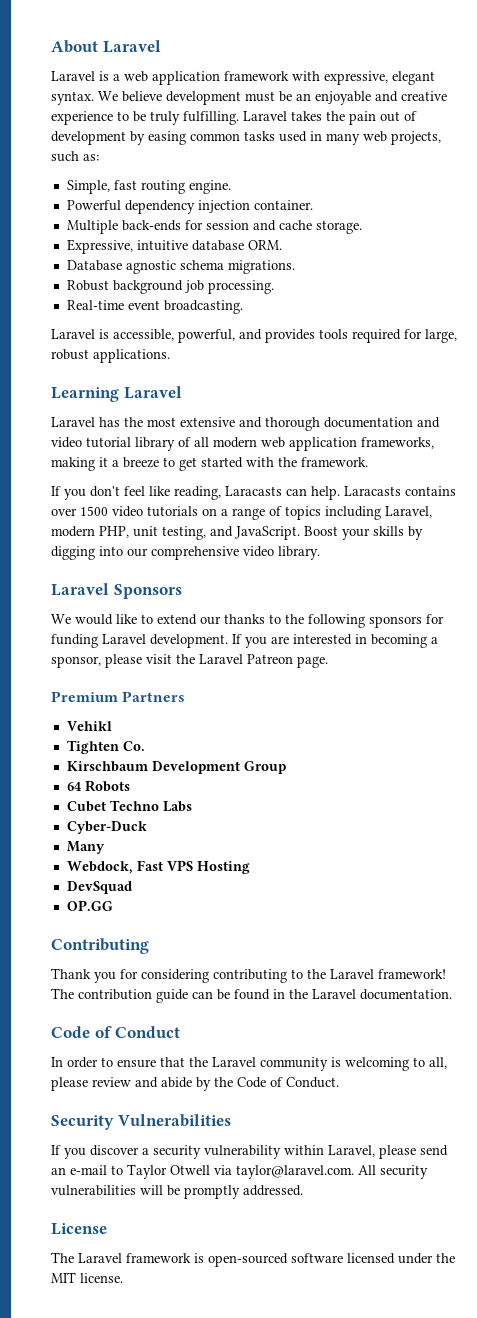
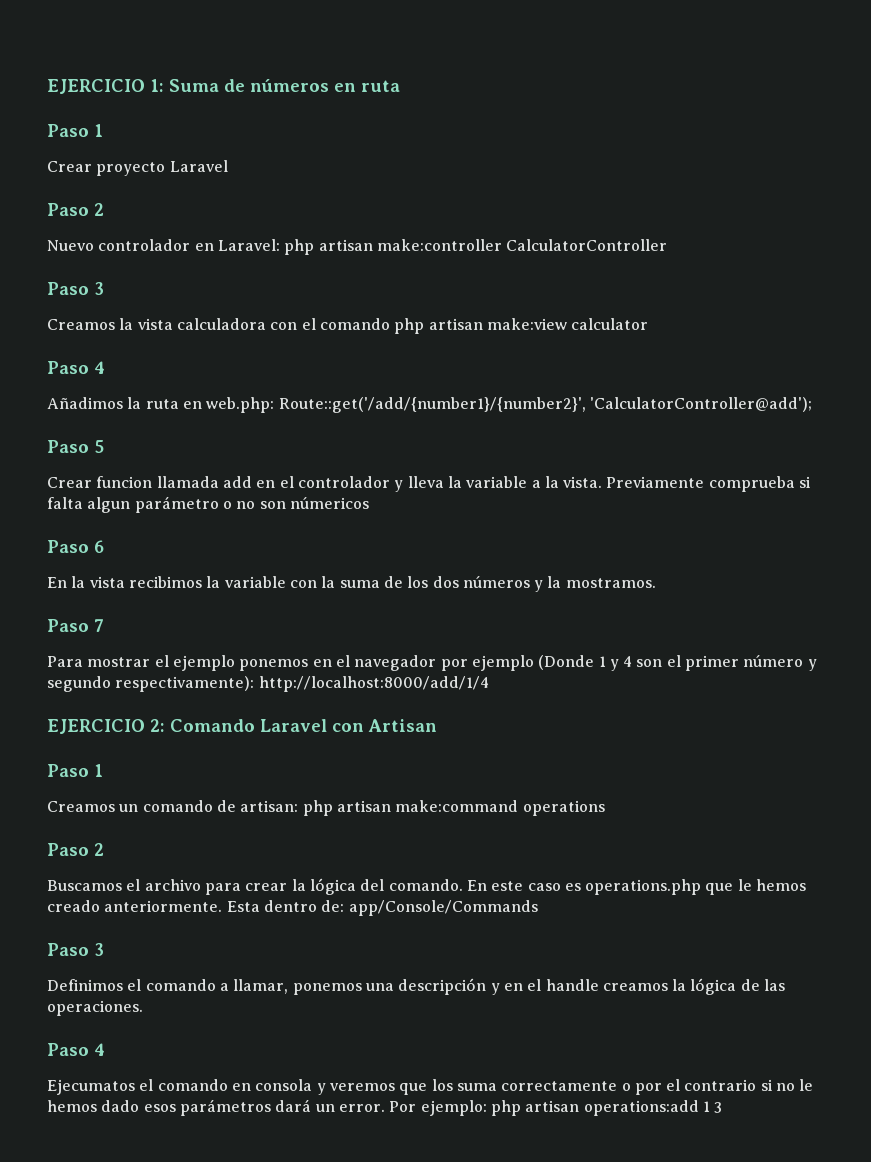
- About Laravel
- Laravel is a web application framework with expressive, elegant syntax. We believe development must be an enjoyable and creative experience to be truly fulfilling. Laravel takes the pain out of development by easing common tasks used in many web projects, such as:
- Simple, fast routing engine.
- Powerful dependency injection container.
- Multiple back-ends for session and cache storage.
- Expressive, intuitive database ORM.
- Database agnostic schema migrations.
- Robust background job processing.
- Real-time event broadcasting.
- Laravel is accessible, powerful, and provides tools required for large, robust applications.
- Learning Laravel
- Laravel has the most extensive and thorough documentation and video tutorial library of all modern web application frameworks, making it a breeze to get started with the framework.
- If you don't feel like reading, Laracasts can help. Laracasts contains over 1500 video tutorials on a range of topics including Laravel, modern PHP, unit testing, and JavaScript. Boost your skills by digging into our comprehensive video library.
- Laravel Sponsors
- We would like to extend our thanks to the following sponsors for funding Laravel development. If you are interested in becoming a sponsor, please visit the Laravel Patreon page.
- Premium Partners
- Vehikl
- Tighten Co.
- Kirschbaum Development Group
- 64 Robots
- Cubet Techno Labs
- Cyber-Duck
- Many
- Webdock, Fast VPS Hosting
- DevSquad
- OP.GG
- Contributing
- Thank you for considering contributing to the Laravel framework! The contribution guide can be found in the Laravel documentation.
- Code of Conduct
- In order to ensure that the Laravel community is welcoming to all, please review and abide by the Code of Conduct.
- Security Vulnerabilities
- If you discover a security vulnerability within Laravel, please send an e-mail to Taylor Otwell via taylor@laravel.com. All security vulnerabilities will be promptly addressed.
- License
- The Laravel framework is open-sourced software licensed under the MIT license.
+ EJERCICIO 1: Suma de números en ruta
+ Paso 1
+ Crear proyecto Laravel
+ Paso 2
+ Nuevo controlador en Laravel: php artisan make:controller CalculatorController
+ Paso 3
+ Creamos la vista calculadora con el comando php artisan make:view calculator
+ Paso 4
+ Añadimos la ruta en web.php: Route::get('/add/{number1}/{number2}', 'CalculatorController@add');
+ Paso 5
+ Crear funcion llamada add en el controlador y lleva la variable a la vista. Previamente comprueba si falta algun parámetro o no son númericos
+ Paso 6
+ En la vista recibimos la variable con la suma de los dos números y la mostramos.
+ Paso 7
+ Para mostrar el ejemplo ponemos en el navegador por ejemplo (Donde 1 y 4 son el primer número y segundo respectivamente): http://localhost:8000/add/1/4
+ EJERCICIO 2: Comando Laravel con Artisan
+ Paso 1
+ Creamos un comando de artisan: php artisan make:command operations
+ Paso 2
+ Buscamos el archivo para crear la lógica del comando. En este caso es operations.php que le hemos creado anteriormente. Esta dentro de: app/Console/Commands
+ Paso 3
+ Definimos el comando a llamar, ponemos una descripción y en el handle creamos la lógica de las operaciones.
+ Paso 4
+ Ejecumatos el comando en consola y veremos que los suma correctamente o por el contrario si no le hemos dado esos parámetros dará un error. Por ejemplo: php artisan operations:add 1 3

